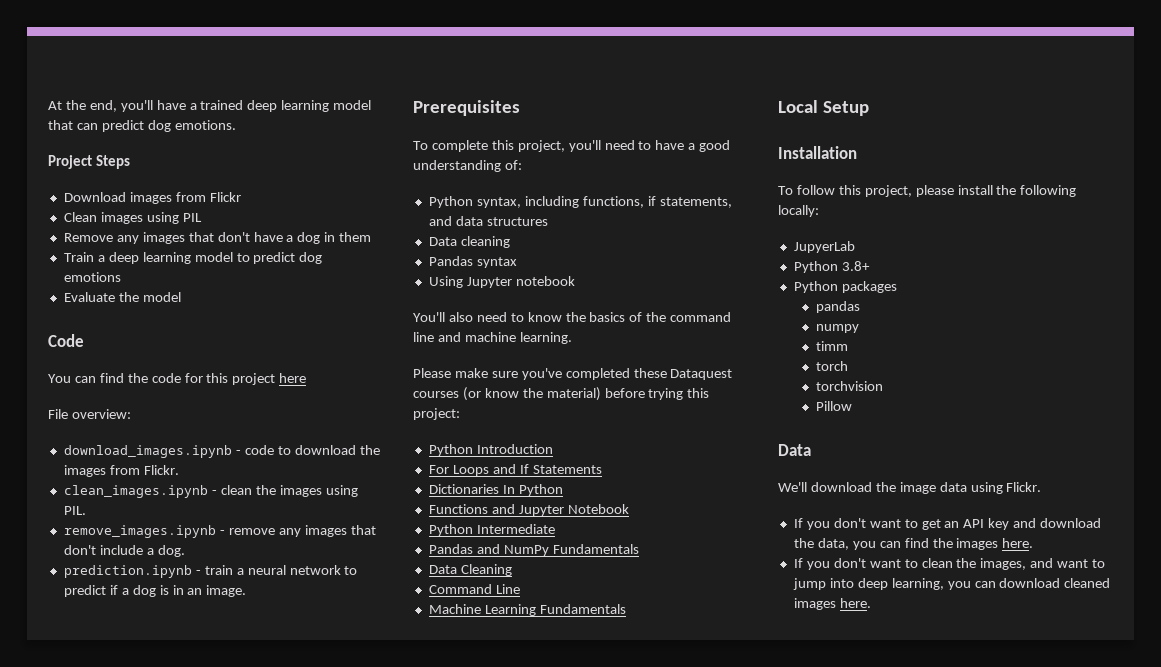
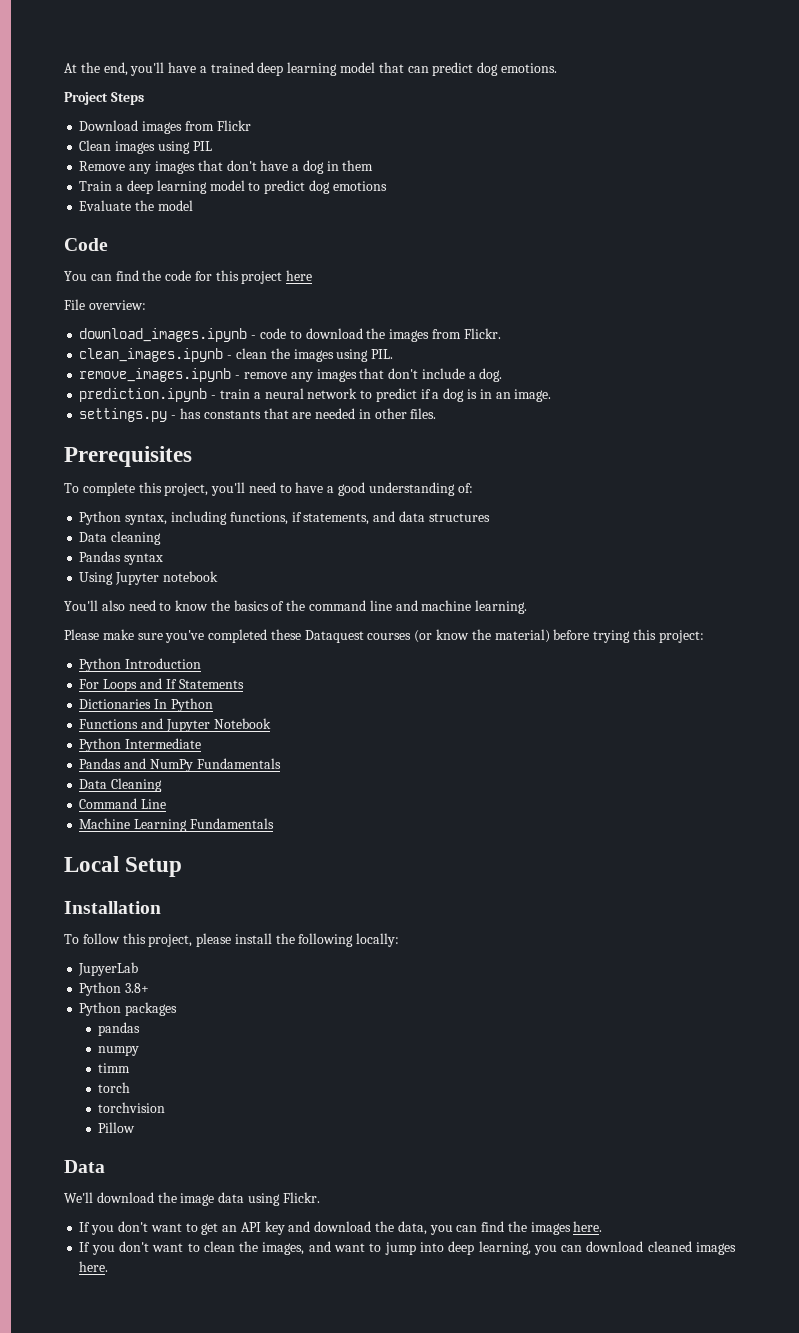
+ settings.py - has constants that are needed in other files.

